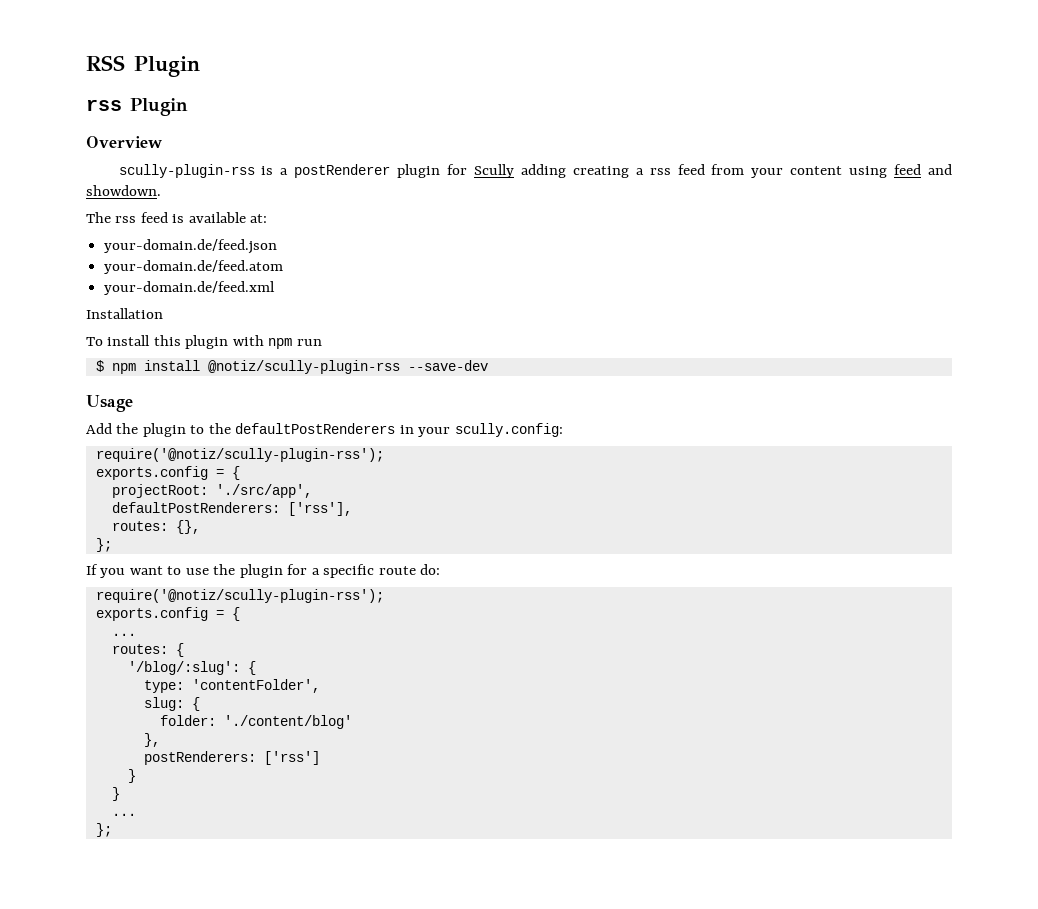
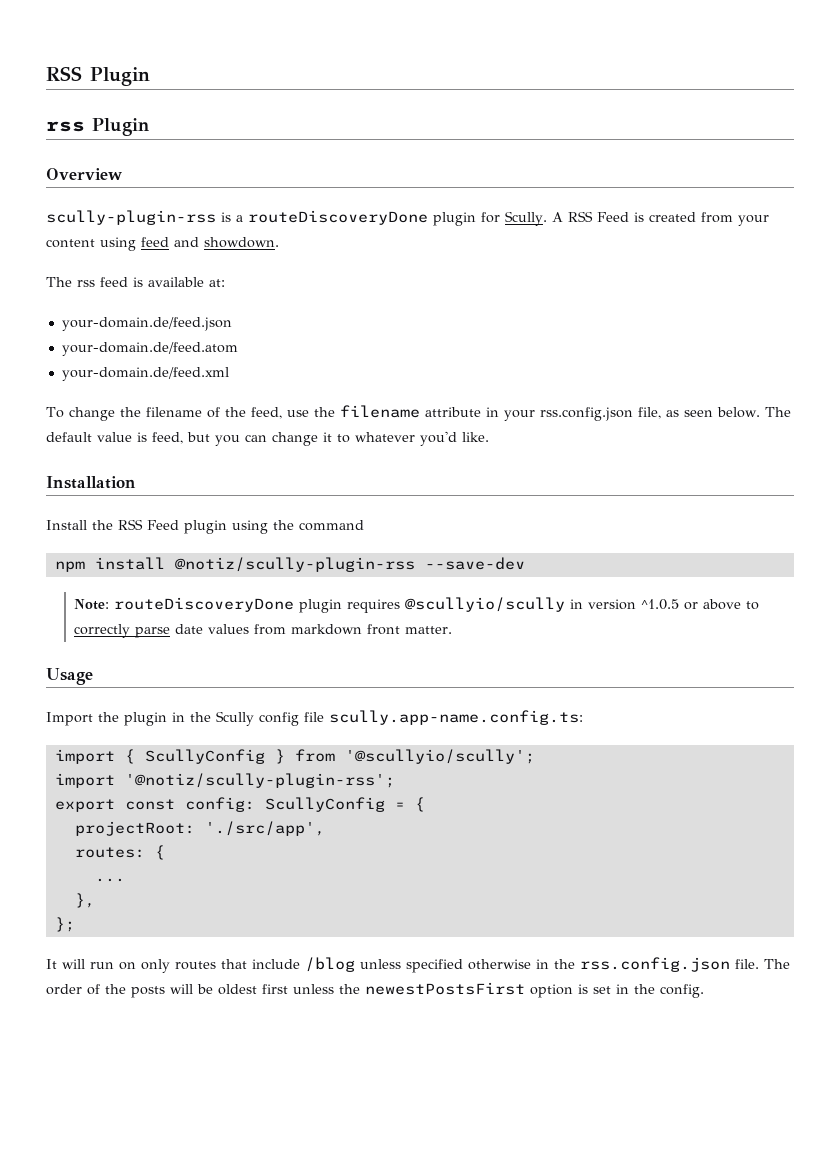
- scully-plugin-rss is a postRenderer plugin for Scully adding creating a rss feed from your content using feed and showdown.
+ scully-plugin-rss is a routeDiscoveryDone plugin for Scully. A RSS Feed is created from your content using feed and showdown.
+ To change the filename of the feed, use the filename attribute in your rss.config.json file, as seen below. The default value is feed, but you can change it to whatever you'd like.
  Installation
- To install this plugin with npm run
- $ npm install @notiz/scully-plugin-rss --save-dev
+ Install the RSS Feed plugin using the command
+ npm install @notiz/scully-plugin-rss --save-dev
+ Note: routeDiscoveryDone plugin requires @scullyio/scully in version ^1.0.5 or above to correctly parse date values from markdown front matter.
- Add the plugin to the defaultPostRenderers in your scully.config:
- require('@notiz/scully-plugin-rss');
- exports.config = {
+ Import the plugin in the Scully config file scully.app-name.config.ts:
+ import { ScullyConfig } from '@scullyio/scully';
+ import '@notiz/scully-plugin-rss';
+ export const config: ScullyConfig = {
- defaultPostRenderers: ['rss'],
- routes: {},
+ routes: {
+ ...
+ },
  };
- If you want to use the plugin for a specific route do:
- require('@notiz/scully-plugin-rss');
- exports.config = {
- ...
- routes: {
- '/blog/:slug': {
- type: 'contentFolder',
- slug: {
- folder: './content/blog'
- },
- postRenderers: ['rss']
- }
- }
- ...
- };
+ It will run on only routes that include /blog unless specified otherwise in the rss.config.json file. The order of the posts will be oldest first unless the newestPostsFirst option is set in the config.

